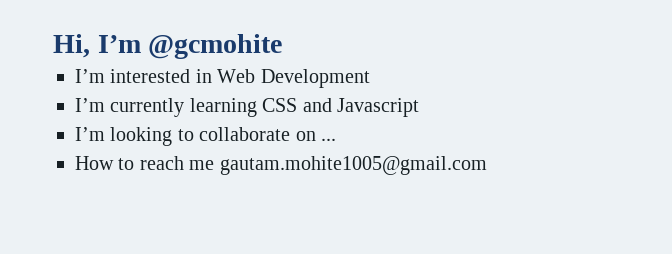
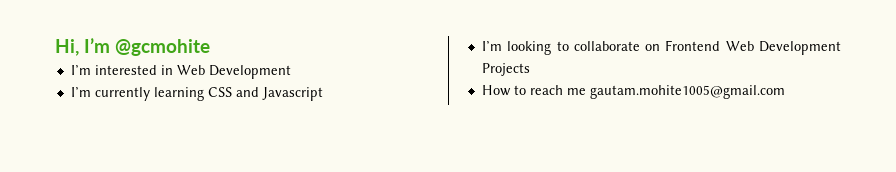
- I’m looking to collaborate on ...
+ I’m looking to collaborate on Frontend Web Development Projects

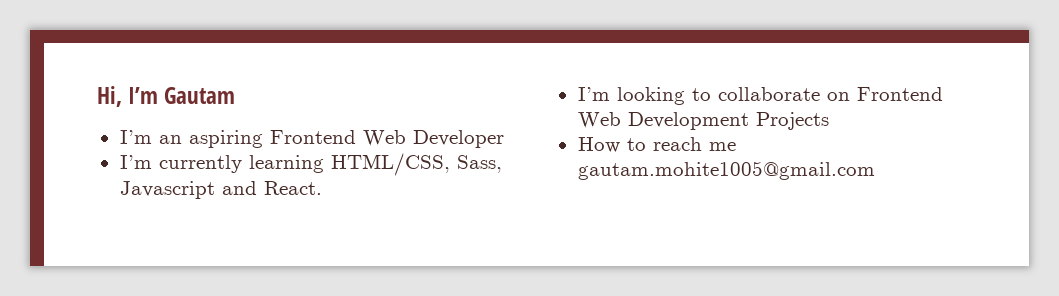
- Hi, I’m @gcmohite
- I’m interested in Web Development
- I’m currently learning CSS and Javascript
+ Hi, I’m Gautam
+ I’m an aspiring Frontend Web Developer
+ I’m currently learning HTML/CSS, Sass, Javascript and React.

